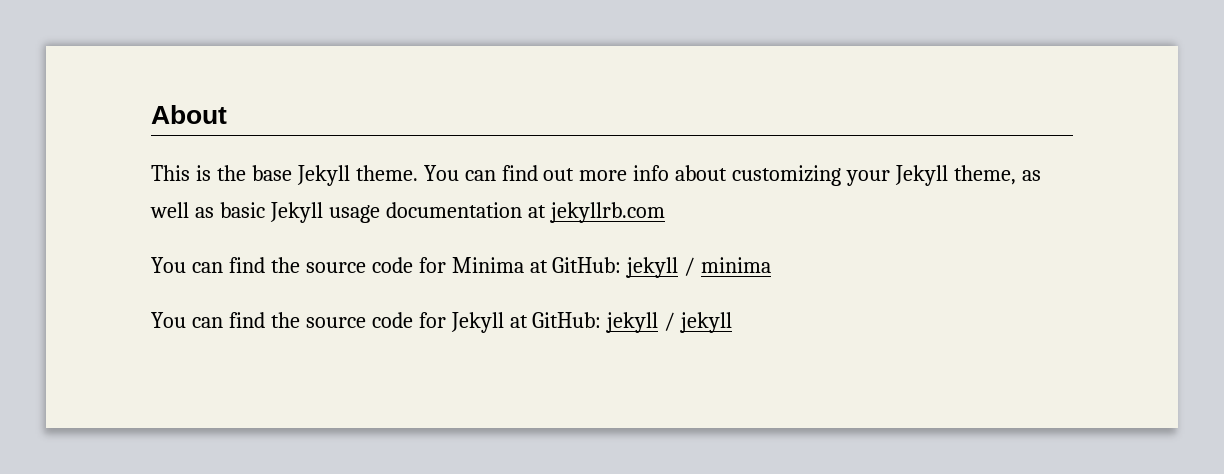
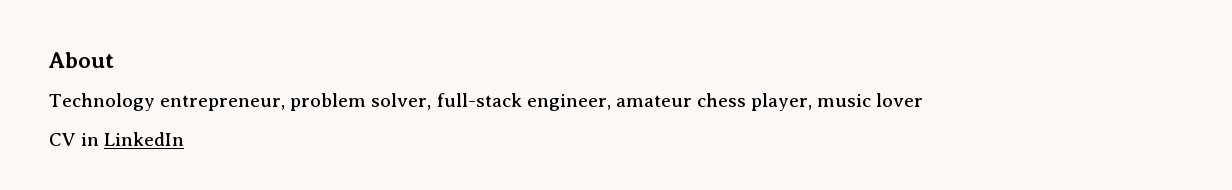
- This is the base Jekyll theme. You can find out more info about customizing your Jekyll theme, as well as basic Jekyll usage documentation at jekyllrb.com
- You can find the source code for Minima at GitHub: jekyll / minima
- You can find the source code for Jekyll at GitHub: jekyll / jekyll
+ Technology entrepreneur, problem solver, full-stack engineer, amateur chess player, music lover
+ CV in LinkedIn

